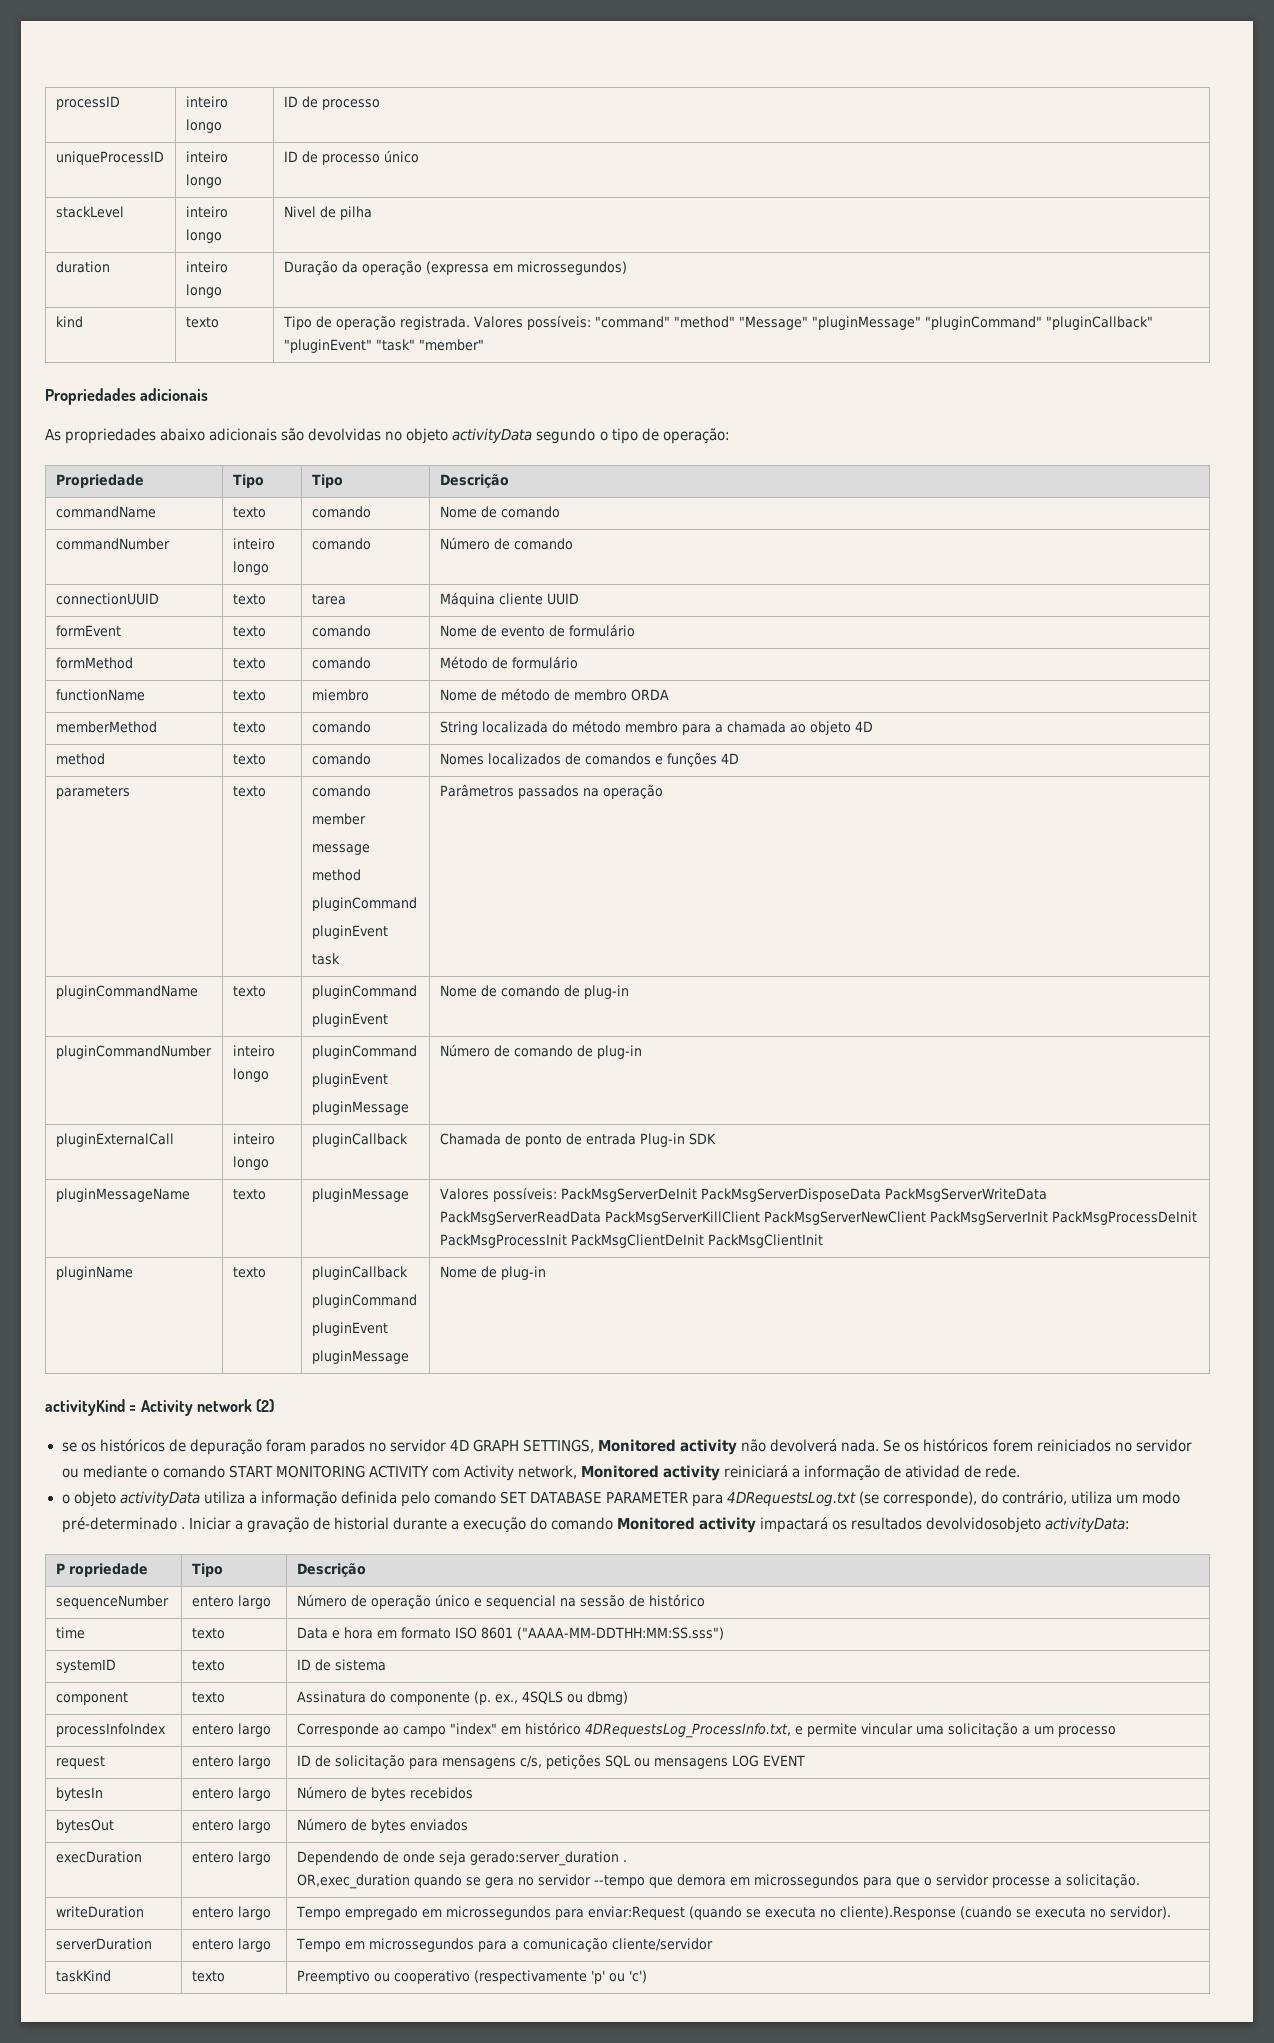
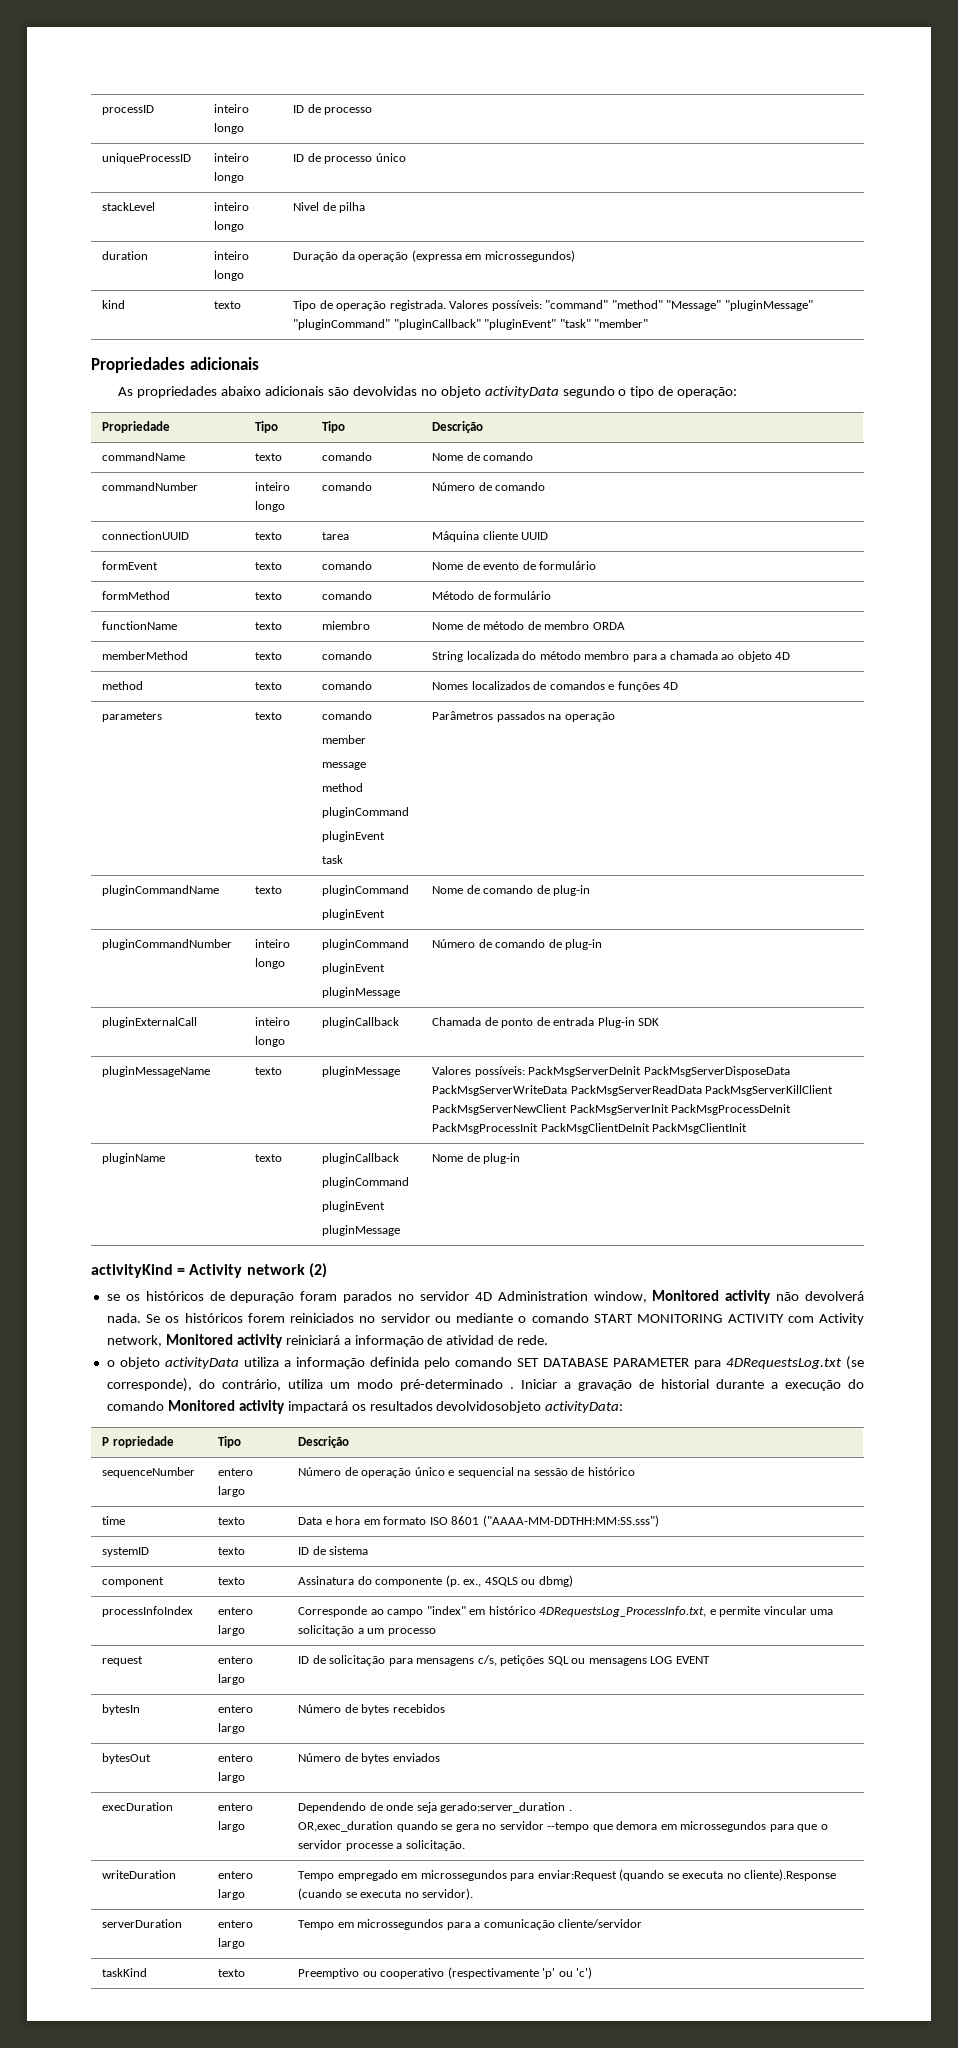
- se os históricos de depuração foram parados no servidor 4D GRAPH SETTINGS, Monitored activity não devolverá nada.
+ se os históricos de depuração foram parados no servidor 4D Administration window, Monitored activity não devolverá nada.

